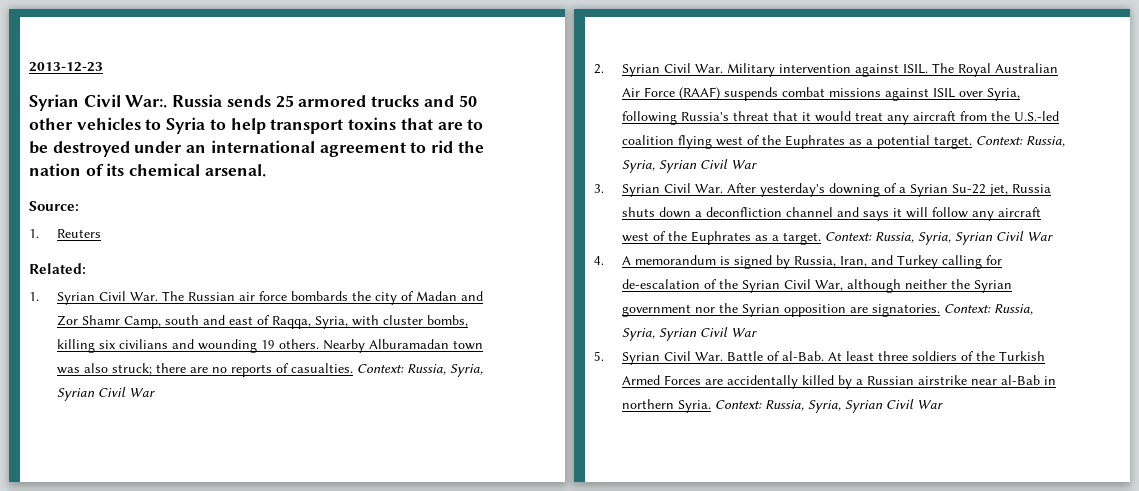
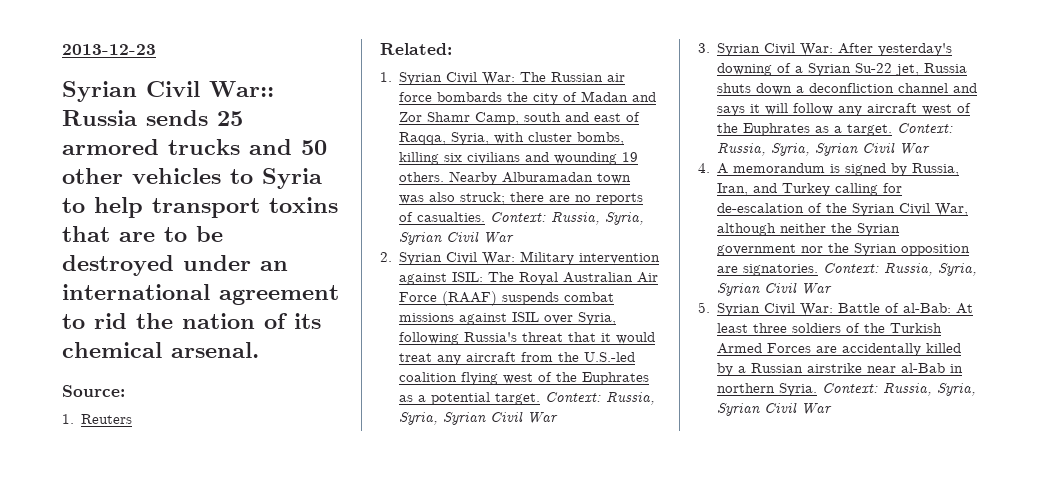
- Syrian Civil War:. Russia sends 25 armored trucks and 50 other vehicles to Syria to help transport toxins that are to be destroyed under an international agreement to rid the nation of its chemical arsenal.
+ Syrian Civil War:: Russia sends 25 armored trucks and 50 other vehicles to Syria to help transport toxins that are to be destroyed under an international agreement to rid the nation of its chemical arsenal.
- 1. Syrian Civil War. The Russian air force bombards the city of Madan and Zor Shamr Camp, south and east of Raqqa, Syria, with cluster bombs, killing six civilians and wounding 19 others.
+ 1. Syrian Civil War: The Russian air force bombards the city of Madan and Zor Shamr Camp, south and east of Raqqa, Syria, with cluster bombs, killing six civilians and wounding 19 others.
- 2. Syrian Civil War. Military intervention against ISIL. The Royal Australian Air Force (RAAF) suspends combat missions against ISIL over Syria, following Russia's threat that it would treat any aircraft from the U.S.-led coalition flying west of the Euphrates as a potential target.
+ 2. Syrian Civil War: Military intervention against ISIL: The Royal Australian Air Force (RAAF) suspends combat missions against ISIL over Syria, following Russia's threat that it would treat any aircraft from the U.S.-led coalition flying west of the Euphrates as a potential target.
- 3. Syrian Civil War. After yesterday's downing of a Syrian Su-22 jet, Russia shuts down a deconfliction channel and says it will follow any aircraft west of the Euphrates as a target.
+ 3. Syrian Civil War: After yesterday's downing of a Syrian Su-22 jet, Russia shuts down a deconfliction channel and says it will follow any aircraft west of the Euphrates as a target.
- 5. Syrian Civil War. Battle of al-Bab. At least three soldiers of the Turkish Armed Forces are accidentally killed by a Russian airstrike near al-Bab in northern Syria.
+ 5. Syrian Civil War: Battle of al-Bab: At least three soldiers of the Turkish Armed Forces are accidentally killed by a Russian airstrike near al-Bab in northern Syria.

